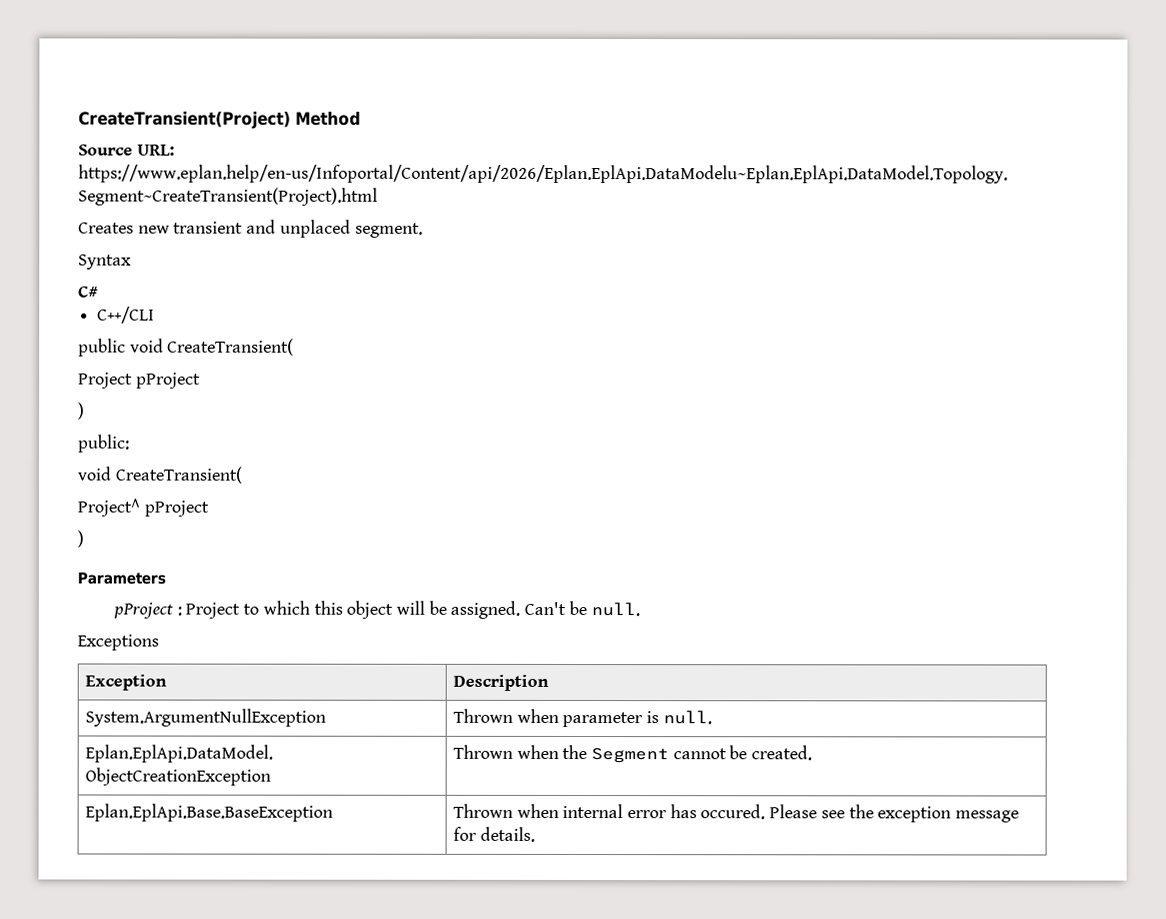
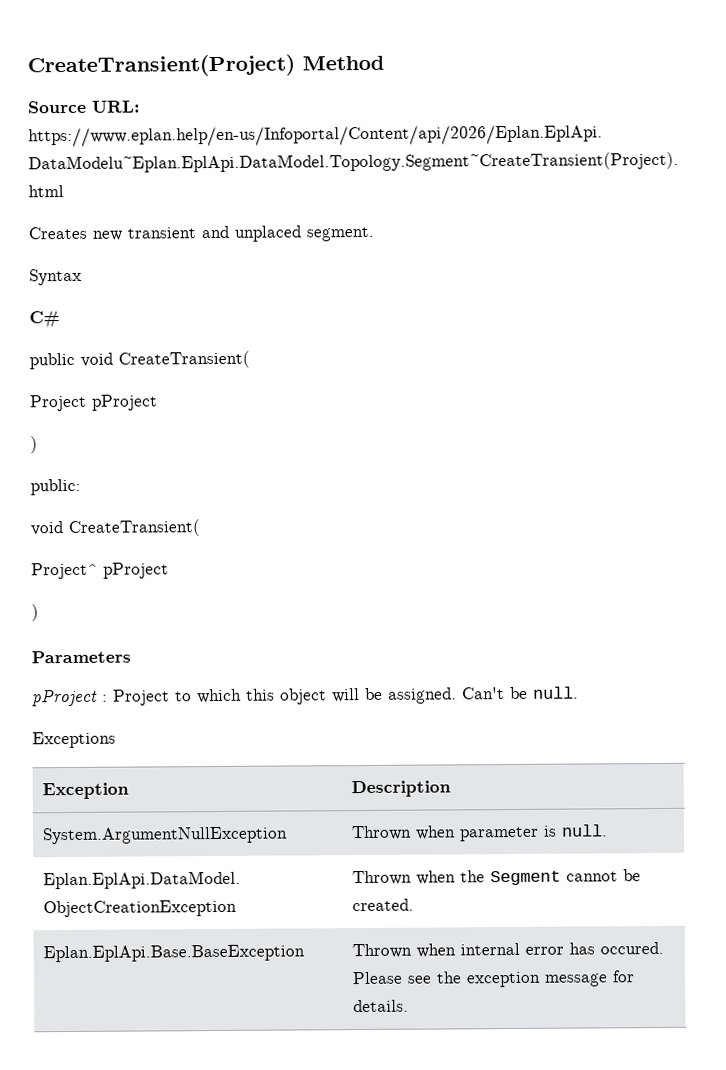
- C++/CLI

